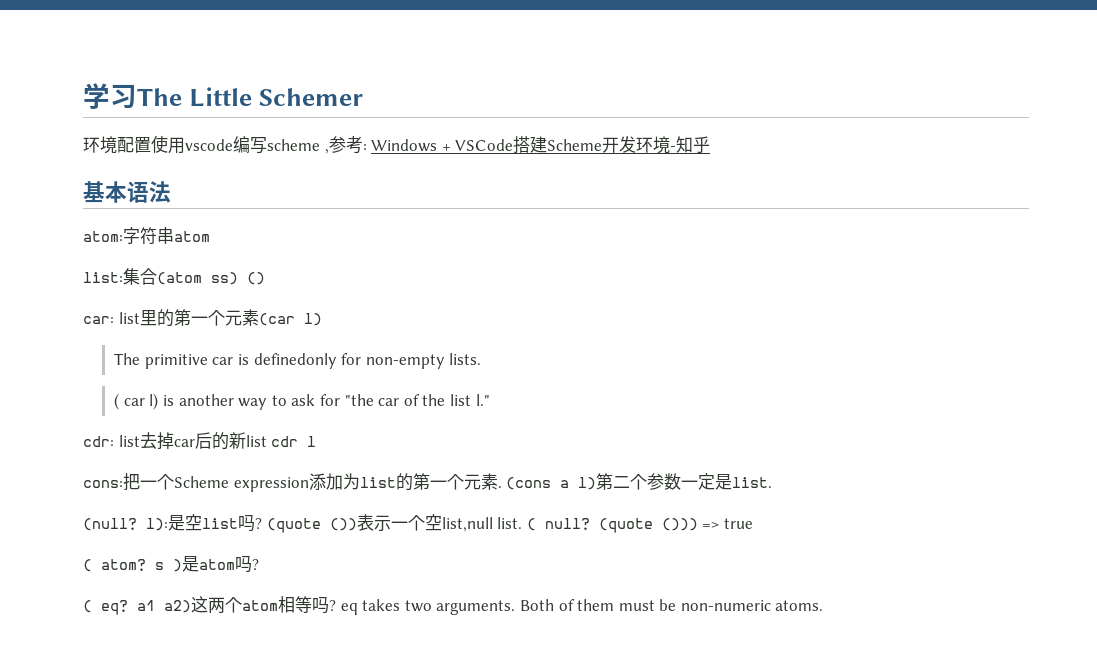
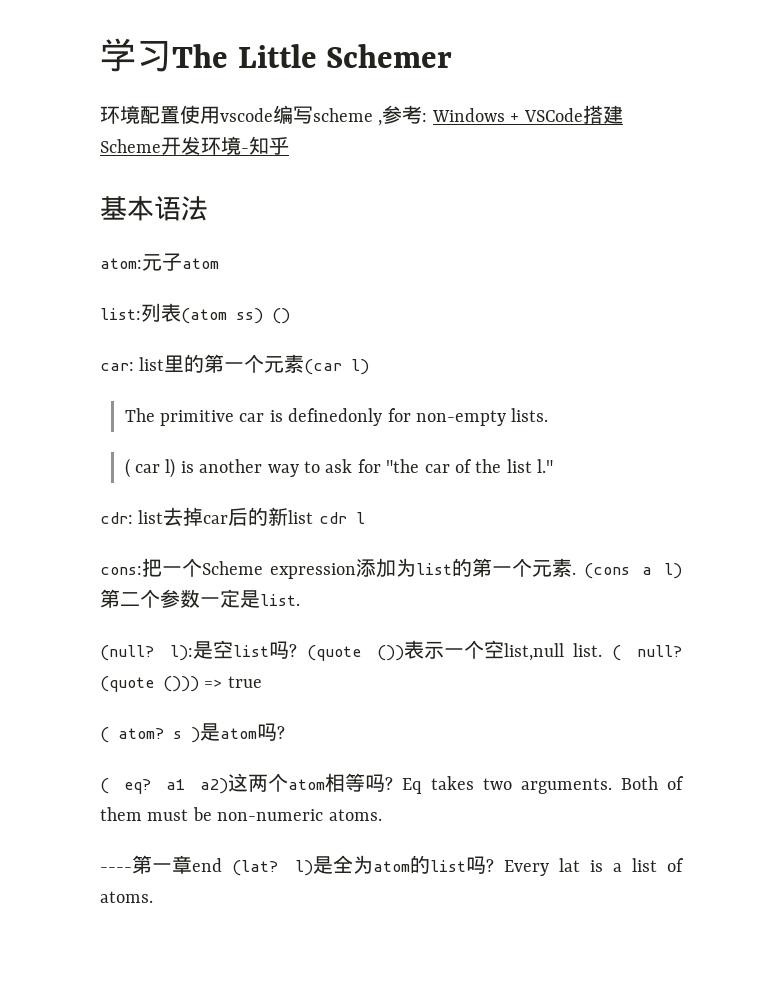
- atom:字符串atom
+ atom:元子atom
- list:集合(atom ss) ()
+ list:列表(atom ss) ()
- ( eq? a1 a2)这两个atom相等吗? eq takes two arguments.
+ ( eq? a1 a2)这两个atom相等吗? Eq takes two arguments.
+ ----第一章end (lat? l)是全为atom的list吗? Every lat is a list of atoms.

